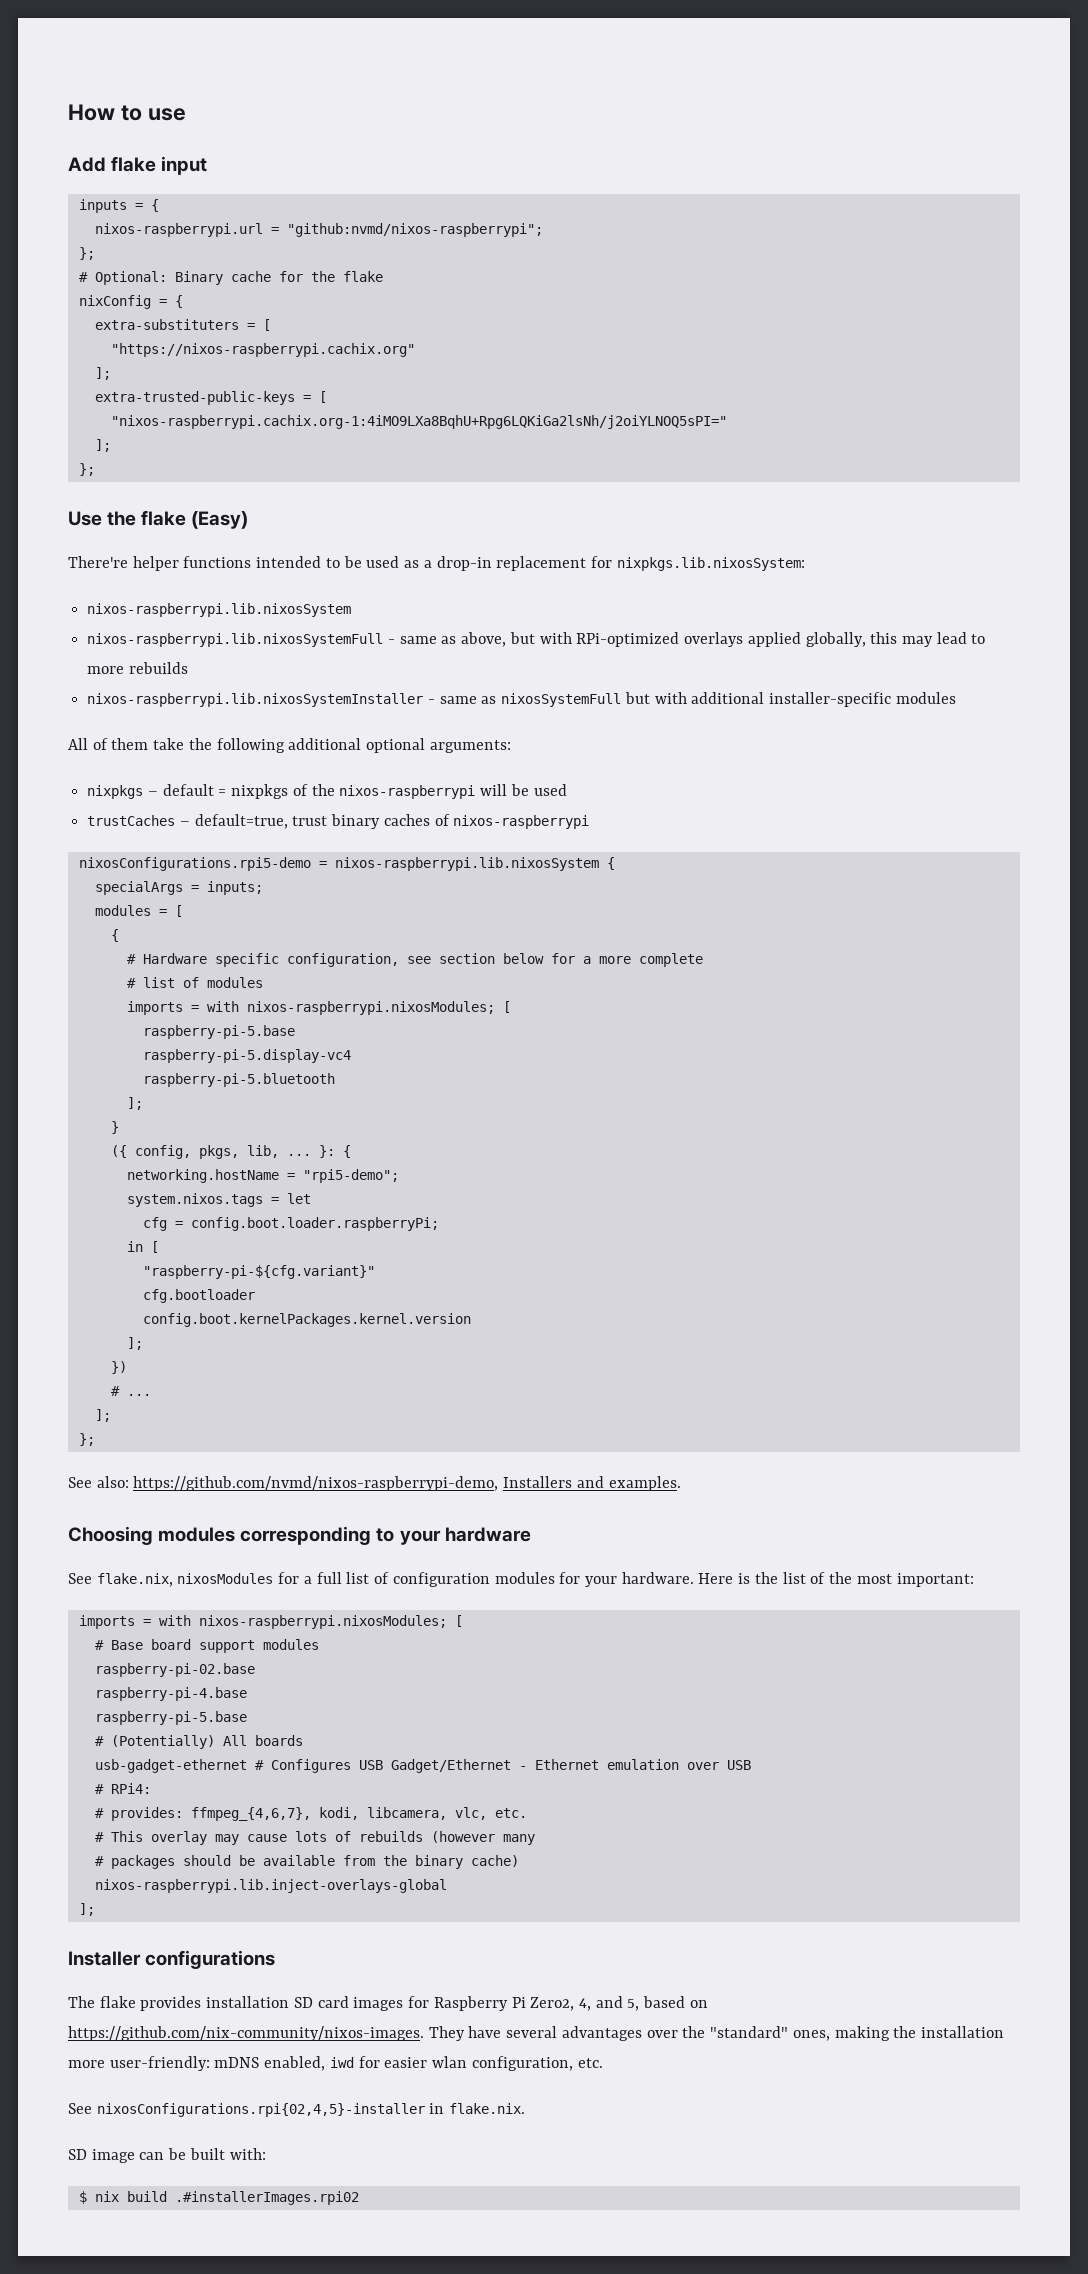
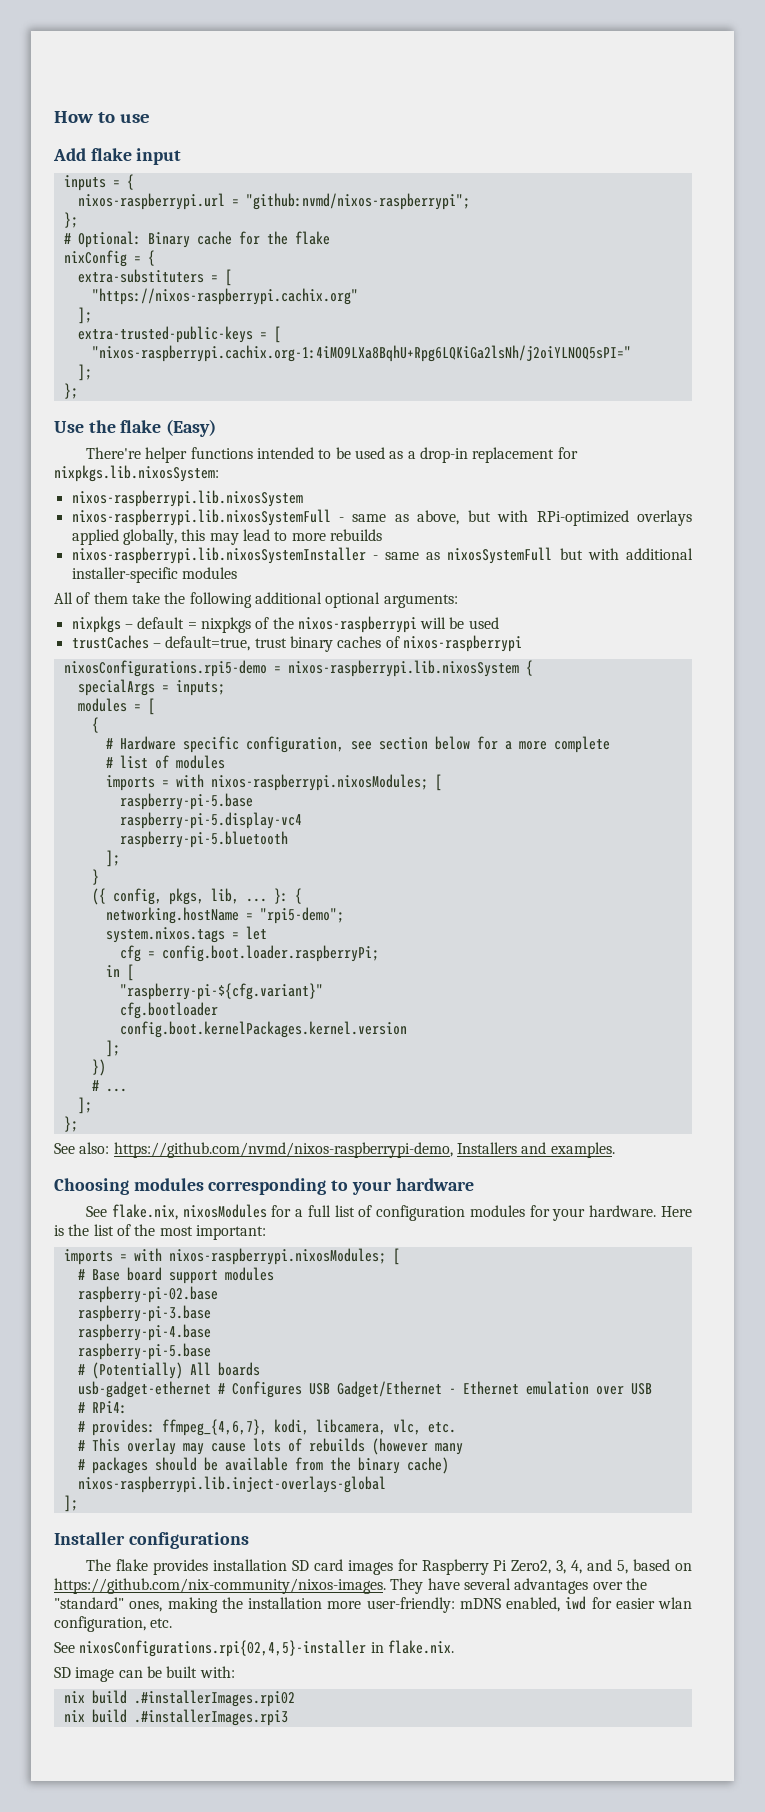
+ raspberry-pi-3.base
- The flake provides installation SD card images for Raspberry Pi Zero2, 4, and 5, based on https://github.com/nix-community/nixos-images. They have several advantages over the "standard" ones, making the installation more user-friendly: mDNS enabled, iwd for easier wlan configuration, etc.
+ The flake provides installation SD card images for Raspberry Pi Zero2, 3, 4, and 5, based on https://github.com/nix-community/nixos-images. They have several advantages over the "standard" ones, making the installation more user-friendly: mDNS enabled, iwd for easier wlan configuration, etc.
- $ nix build .#installerImages.rpi02
+ nix build .#installerImages.rpi02
+ nix build .#installerImages.rpi3

